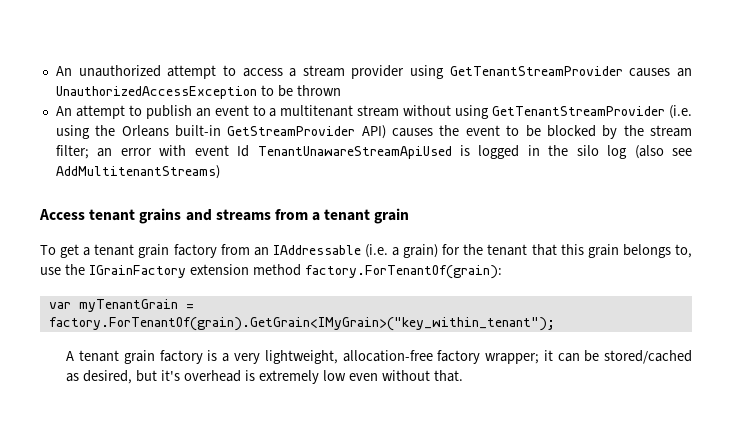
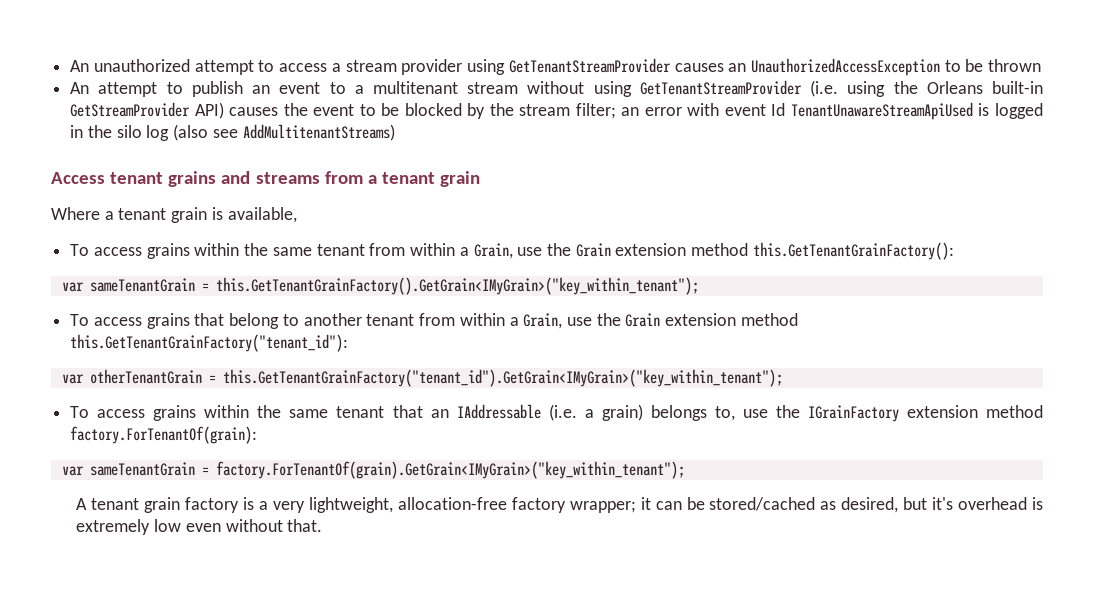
- To get a tenant grain factory from an IAddressable (i.e. a grain) for the tenant that this grain belongs to, use the IGrainFactory extension method factory.ForTenantOf(grain):
+ Where a tenant grain is available,
+ To access grains within the same tenant from within a Grain, use the Grain extension method this.GetTenantGrainFactory():
+ var sameTenantGrain = this.GetTenantGrainFactory().GetGrain<IMyGrain>("key_within_tenant");
+ To access grains that belong to another tenant from within a Grain, use the Grain extension method this.GetTenantGrainFactory("tenant_id"):
+ var otherTenantGrain = this.GetTenantGrainFactory("tenant_id").GetGrain<IMyGrain>("key_within_tenant");
+ To access grains within the same tenant that an IAddressable (i.e. a grain) belongs to, use the IGrainFactory extension method factory.ForTenantOf(grain):
- var myTenantGrain = factory.ForTenantOf(grain).GetGrain<IMyGrain>("key_within_tenant");
+ var sameTenantGrain = factory.ForTenantOf(grain).GetGrain<IMyGrain>("key_within_tenant");

